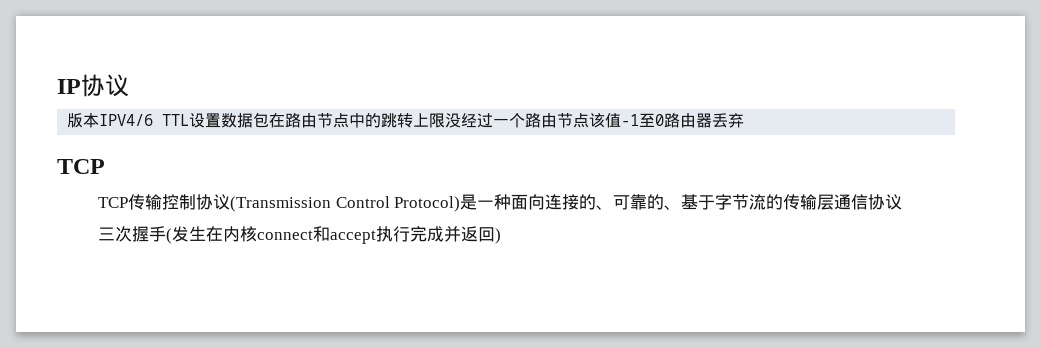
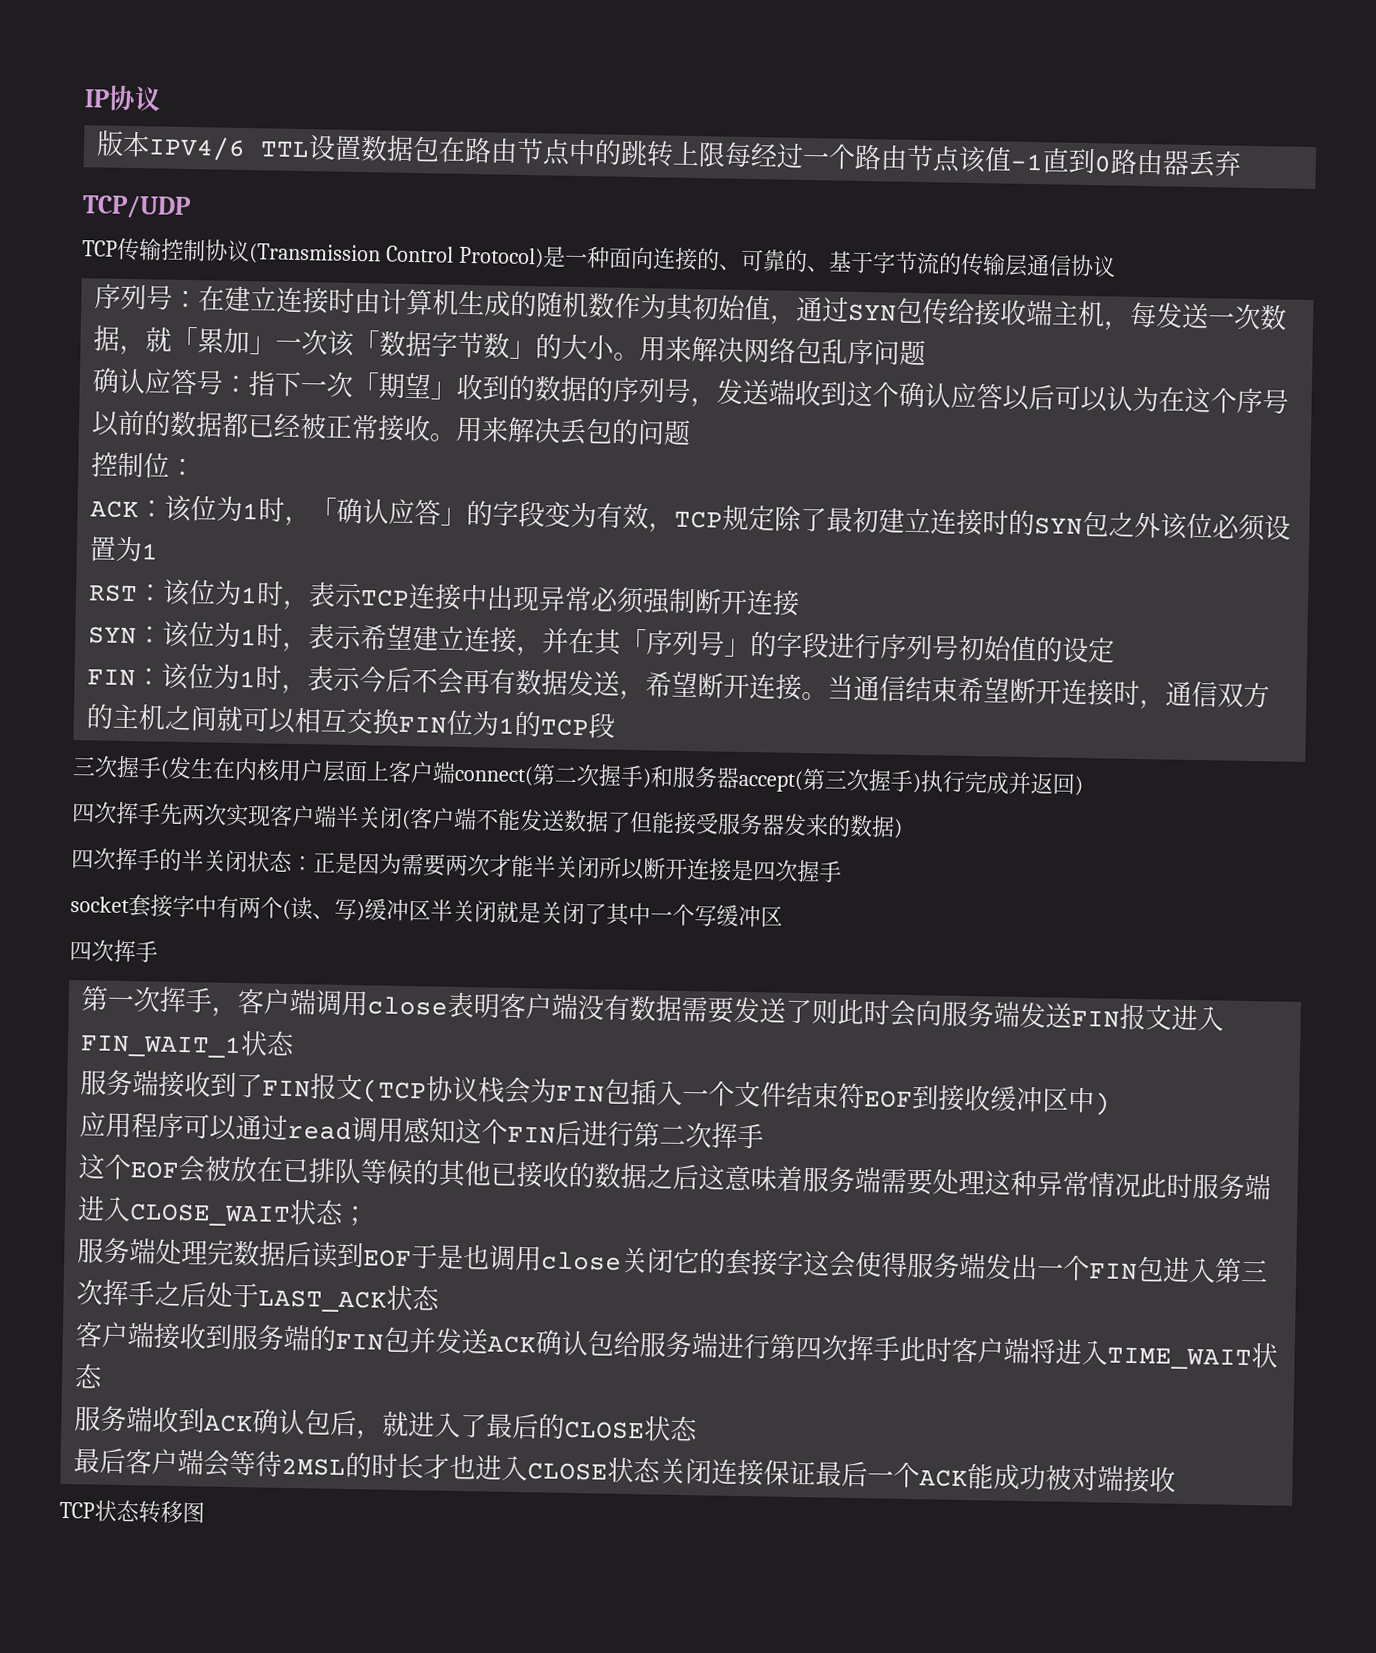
- 版本IPV4/6 TTL设置数据包在路由节点中的跳转上限没经过一个路由节点该值-1至0路由器丢弃
- TCP
+ 版本IPV4/6 TTL设置数据包在路由节点中的跳转上限每经过一个路由节点该值-1直到0路由器丢弃
+ TCP/UDP
+ 序列号：在建立连接时由计算机生成的随机数作为其初始值，通过SYN包传给接收端主机，每发送一次数据，就「累加」一次该「数据字节数」的大小。用来解决网络包乱序问题
+ 确认应答号：指下一次「期望」收到的数据的序列号，发送端收到这个确认应答以后可以认为在这个序号以前的数据都已经被正常接收。用来解决丢包的问题
+ 控制位：
+ ACK：该位为1时，「确认应答」的字段变为有效，TCP规定除了最初建立连接时的SYN包之外该位必须设置为1
+ RST：该位为1时，表示TCP连接中出现异常必须强制断开连接
+ SYN：该位为1时，表示希望建立连接，并在其「序列号」的字段进行序列号初始值的设定
+ FIN：该位为1时，表示今后不会再有数据发送，希望断开连接。当通信结束希望断开连接时，通信双方的主机之间就可以相互交换FIN位为1的TCP段
- 三次握手(发生在内核connect和accept执行完成并返回)
+ 三次握手(发生在内核用户层面上客户端connect(第二次握手)和服务器accept(第三次握手)执行完成并返回)
+ 四次挥手先两次实现客户端半关闭(客户端不能发送数据了但能接受服务器发来的数据)
+ 四次挥手的半关闭状态：正是因为需要两次才能半关闭所以断开连接是四次握手
+ socket套接字中有两个(读、写)缓冲区半关闭就是关闭了其中一个写缓冲区
+ 四次挥手
+ 第一次挥手，客户端调用close表明客户端没有数据需要发送了则此时会向服务端发送FIN报文进入FIN_WAIT_1状态
+ 服务端接收到了FIN报文(TCP协议栈会为FIN包插入一个文件结束符EOF到接收缓冲区中)
+ 应用程序可以通过read调用感知这个FIN后进行第二次挥手
+ 这个EOF会被放在已排队等候的其他已接收的数据之后这意味着服务端需要处理这种异常情况此时服务端进入CLOSE_WAIT状态；
+ 服务端处理完数据后读到EOF于是也调用close关闭它的套接字这会使得服务端发出一个FIN包进入第三次挥手之后处于LAST_ACK状态
+ 客户端接收到服务端的FIN包并发送ACK确认包给服务端进行第四次挥手此时客户端将进入TIME_WAIT状态
+ 服务端收到ACK确认包后，就进入了最后的CLOSE状态
+ 最后客户端会等待2MSL的时长才也进入CLOSE状态关闭连接保证最后一个ACK能成功被对端接收
+ TCP状态转移图

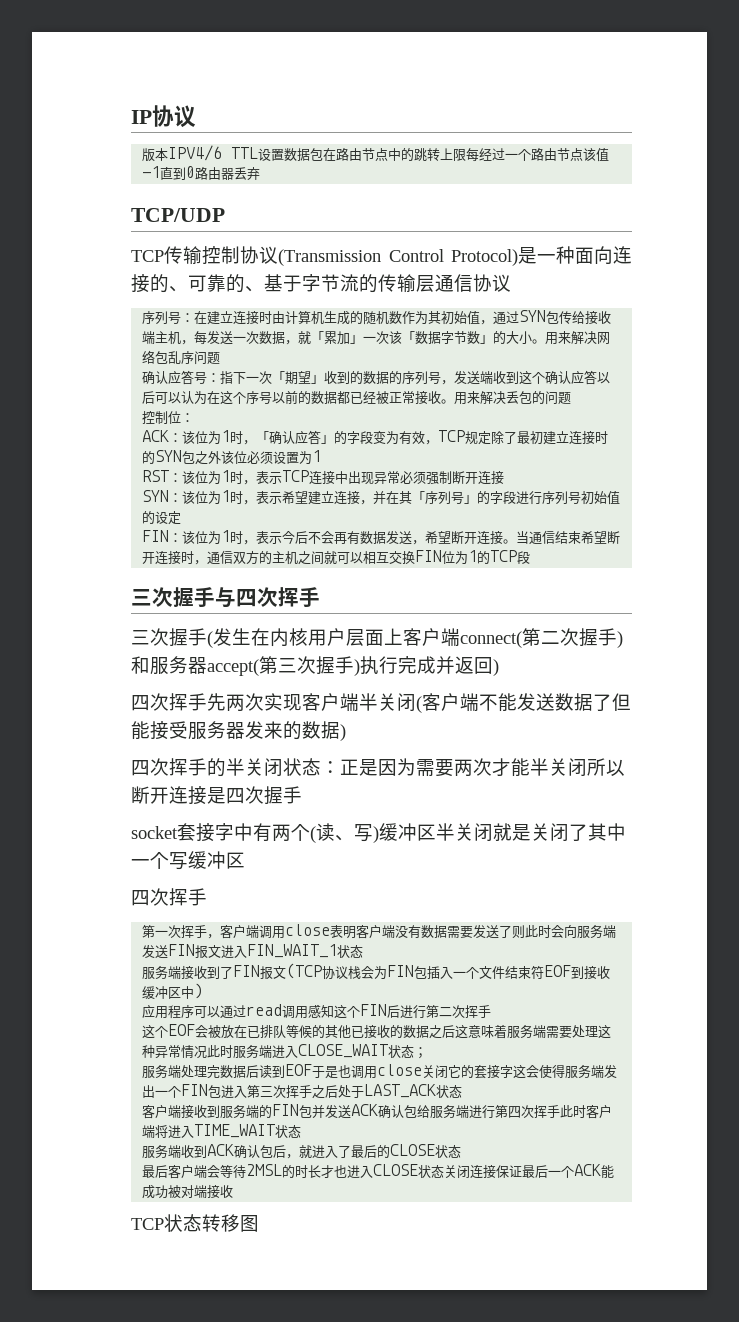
+ 三次握手与四次挥手

